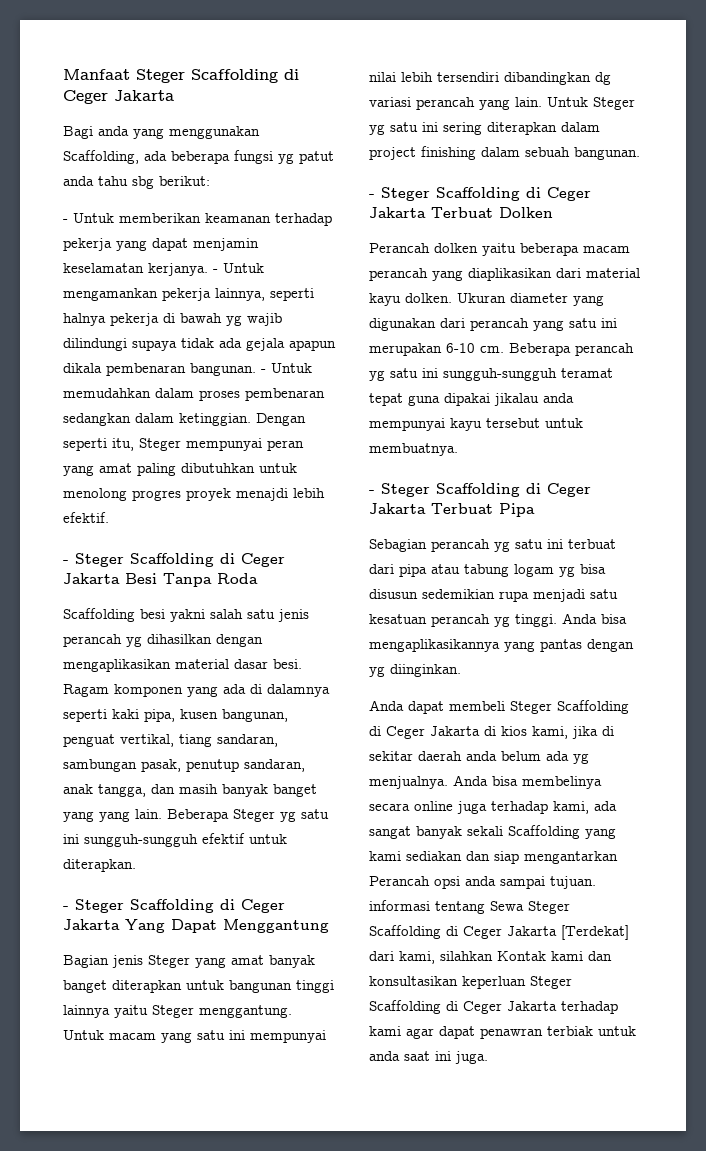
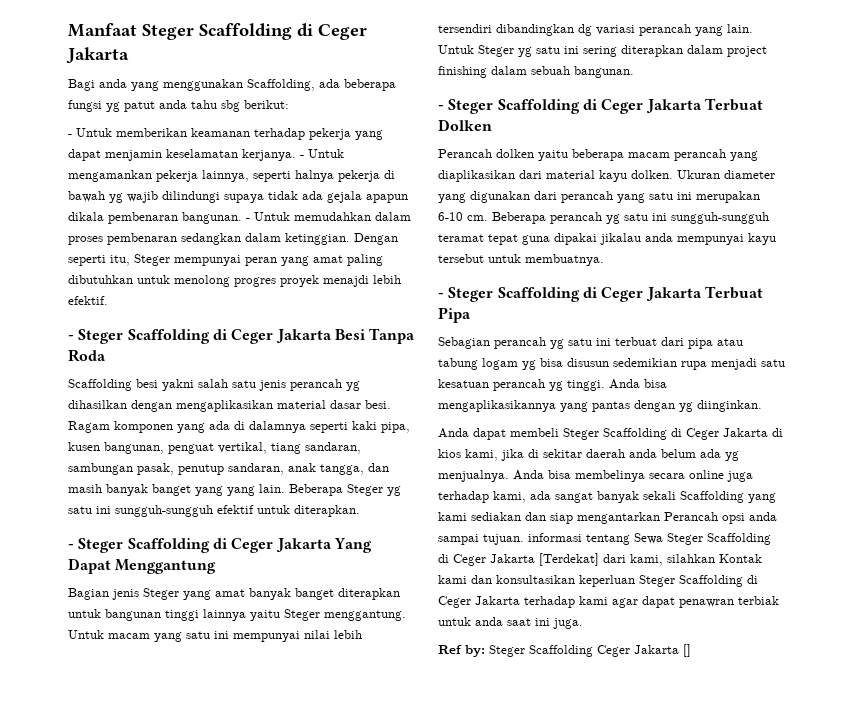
+ Ref by: Steger Scaffolding Ceger Jakarta []

